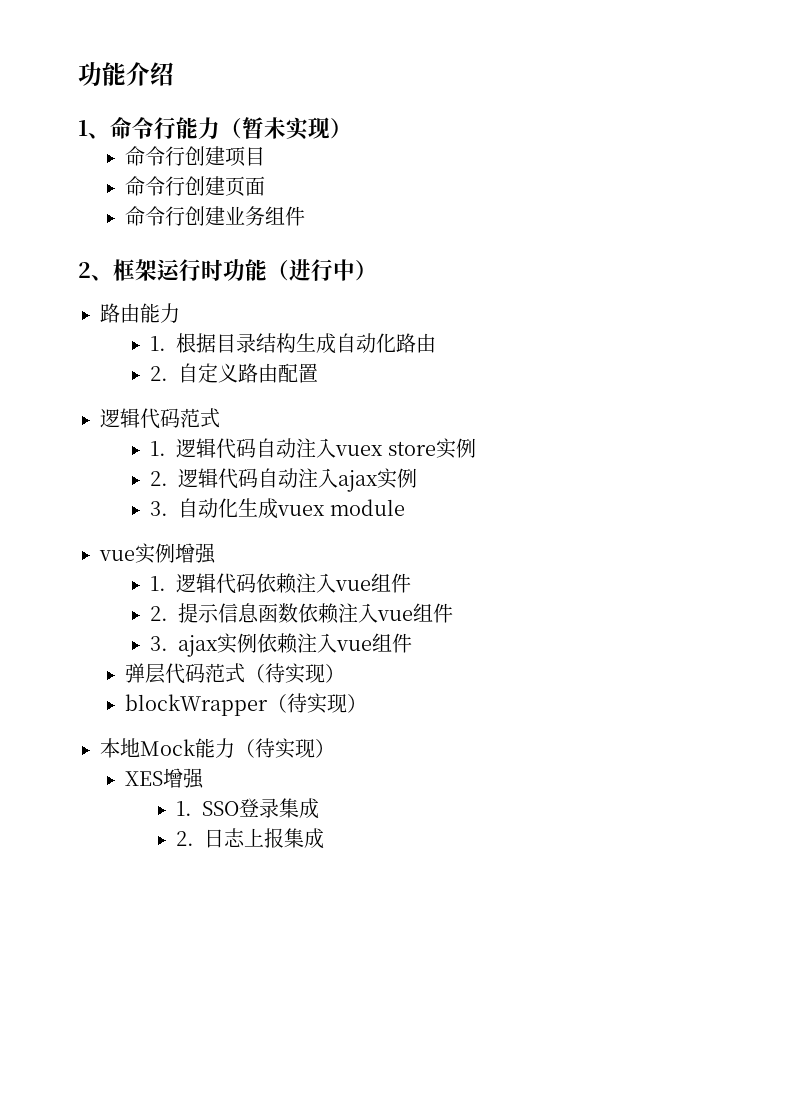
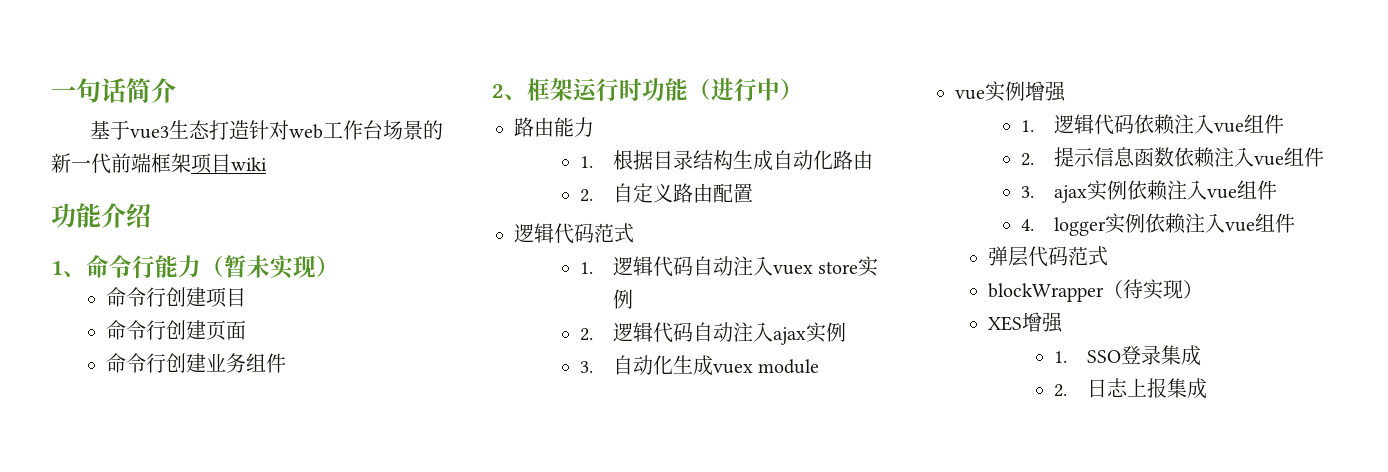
+ 一句话简介
+ 基于vue3生态打造针对web工作台场景的新一代前端框架项目wiki
+ 4. logger实例依赖注入vue组件
- 弹层代码范式（待实现）
+ 弹层代码范式
- 本地Mock能力（待实现）

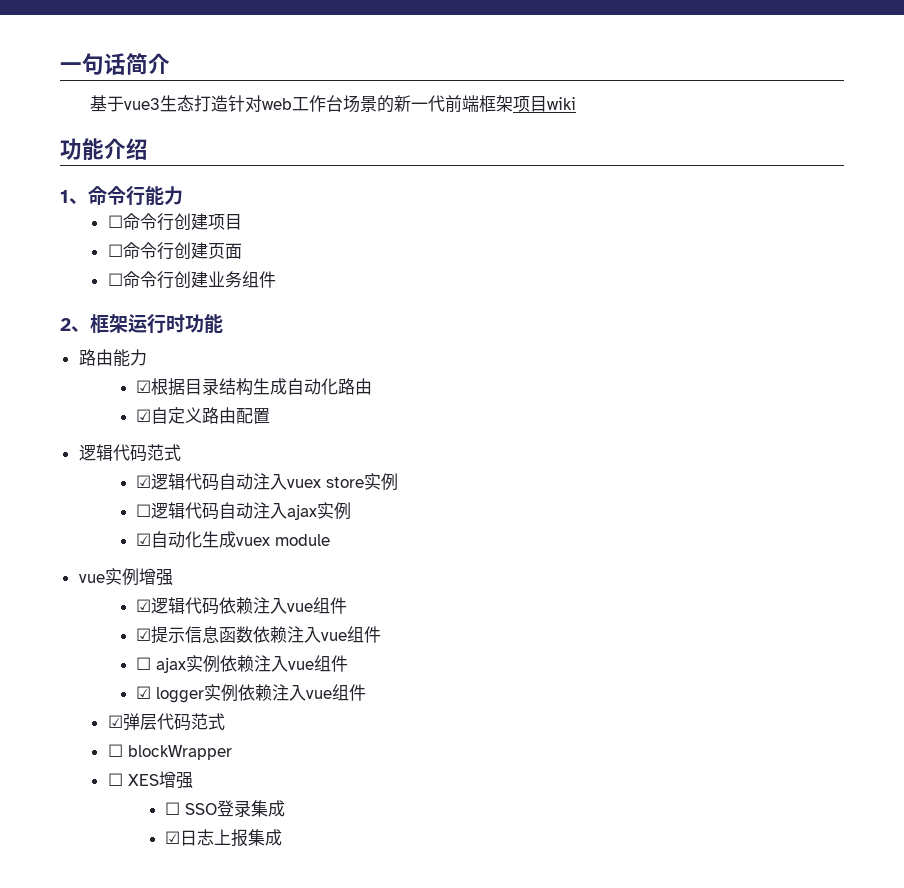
- 1、命令行能力（暂未实现）
- 命令行创建项目
+ 1、命令行能力
+ ☐命令行创建项目
- 命令行创建页面
+ ☐命令行创建页面
- 命令行创建业务组件
+ ☐命令行创建业务组件
- 2、框架运行时功能（进行中）
+ 2、框架运行时功能
- 1.根据目录结构生成自动化路由
+ ☑根据目录结构生成自动化路由
- 2.自定义路由配置
+ ☑自定义路由配置
- 1.逻辑代码自动注入vuex store实例
+ ☑逻辑代码自动注入vuex store实例
- 2.逻辑代码自动注入ajax实例
+ ☐逻辑代码自动注入ajax实例
- 3.自动化生成vuex module
+ ☑自动化生成vuex module
- 1.逻辑代码依赖注入vue组件
+ ☑逻辑代码依赖注入vue组件
- 2.提示信息函数依赖注入vue组件
+ ☑提示信息函数依赖注入vue组件
- 3. ajax实例依赖注入vue组件
+ ☐ ajax实例依赖注入vue组件
- 4. logger实例依赖注入vue组件
+ ☑ logger实例依赖注入vue组件
- 弹层代码范式
+ ☑弹层代码范式
- blockWrapper（待实现）
- XES增强
+ ☐ blockWrapper
+ ☐ XES增强
- 1. SSO登录集成
+ ☐ SSO登录集成
- 2.日志上报集成
+ ☑日志上报集成

